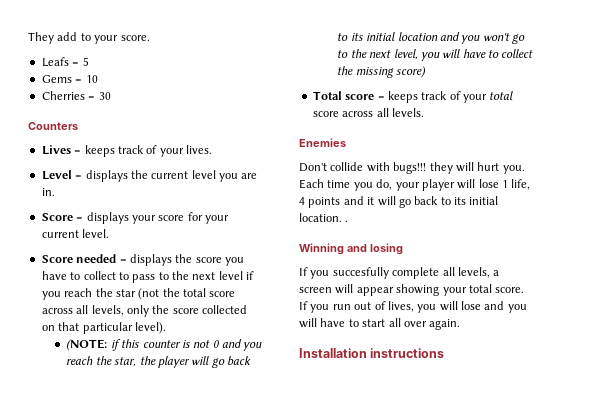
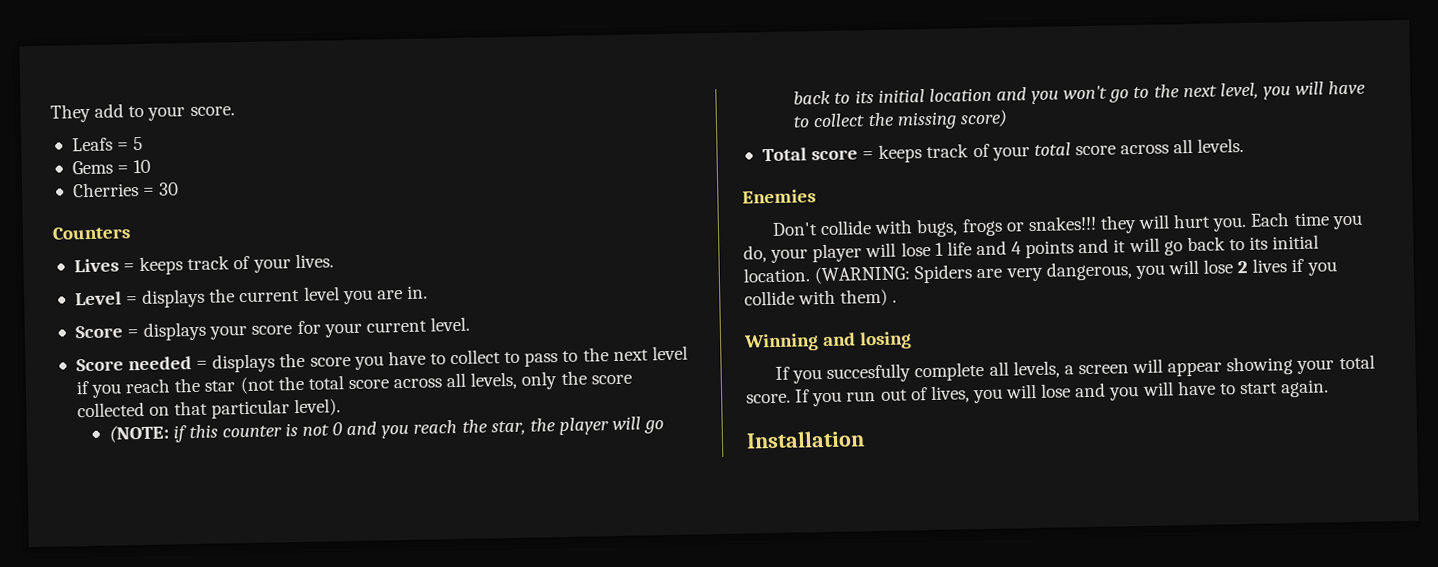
- Don't collide with bugs!!! they will hurt you.
+ Don't collide with bugs, frogs or snakes!!! they will hurt you.
- Each time you do, your player will lose 1 life, 4 points and it will go back to its initial location. .
+ Each time you do, your player will lose 1 life and 4 points and it will go back to its initial location. (WARNING: Spiders are very dangerous, you will lose 2 lives if you collide with them) .
- If you run out of lives, you will lose and you will have to start all over again.
+ If you run out of lives, you will lose and you will have to start again.
- Installation instructions
+ Installation

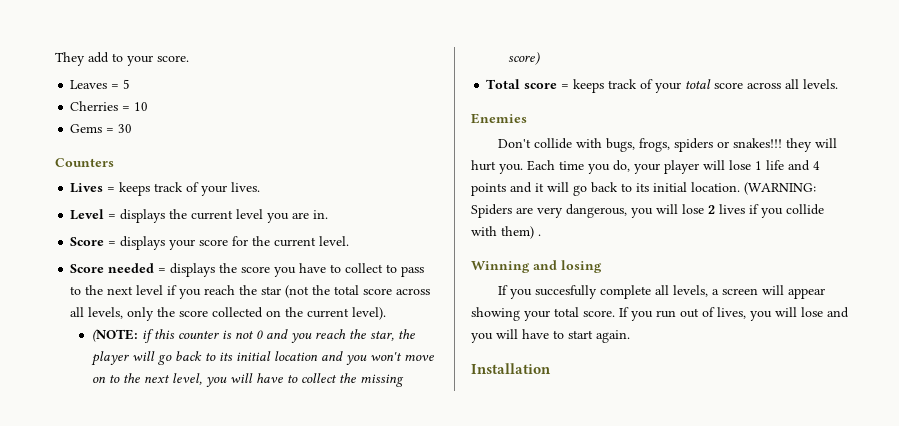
- Leafs = 5
+ Leaves = 5
- Gems = 10
+ Cherries = 10
- Cherries = 30
+ Gems = 30
- Score = displays your score for your current level.
+ Score = displays your score for the current level.
- Score needed = displays the score you have to collect to pass to the next level if you reach the star (not the total score across all levels, only the score collected on that particular level).
+ Score needed = displays the score you have to collect to pass to the next level if you reach the star (not the total score across all levels, only the score collected on the current level).
- (NOTE: if this counter is not 0 and you reach the star, the player will go back to its initial location and you won't go to the next level, you will have to collect the missing score)
+ (NOTE: if this counter is not 0 and you reach the star, the player will go back to its initial location and you won't move on to the next level, you will have to collect the missing score)
- Don't collide with bugs, frogs or snakes!!! they will hurt you.
+ Don't collide with bugs, frogs, spiders or snakes!!! they will hurt you.

